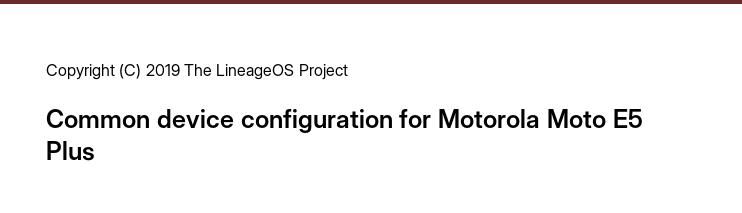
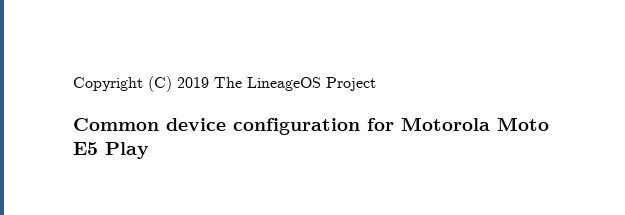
- Common device configuration for Motorola Moto E5 Plus
+ Common device configuration for Motorola Moto E5 Play

